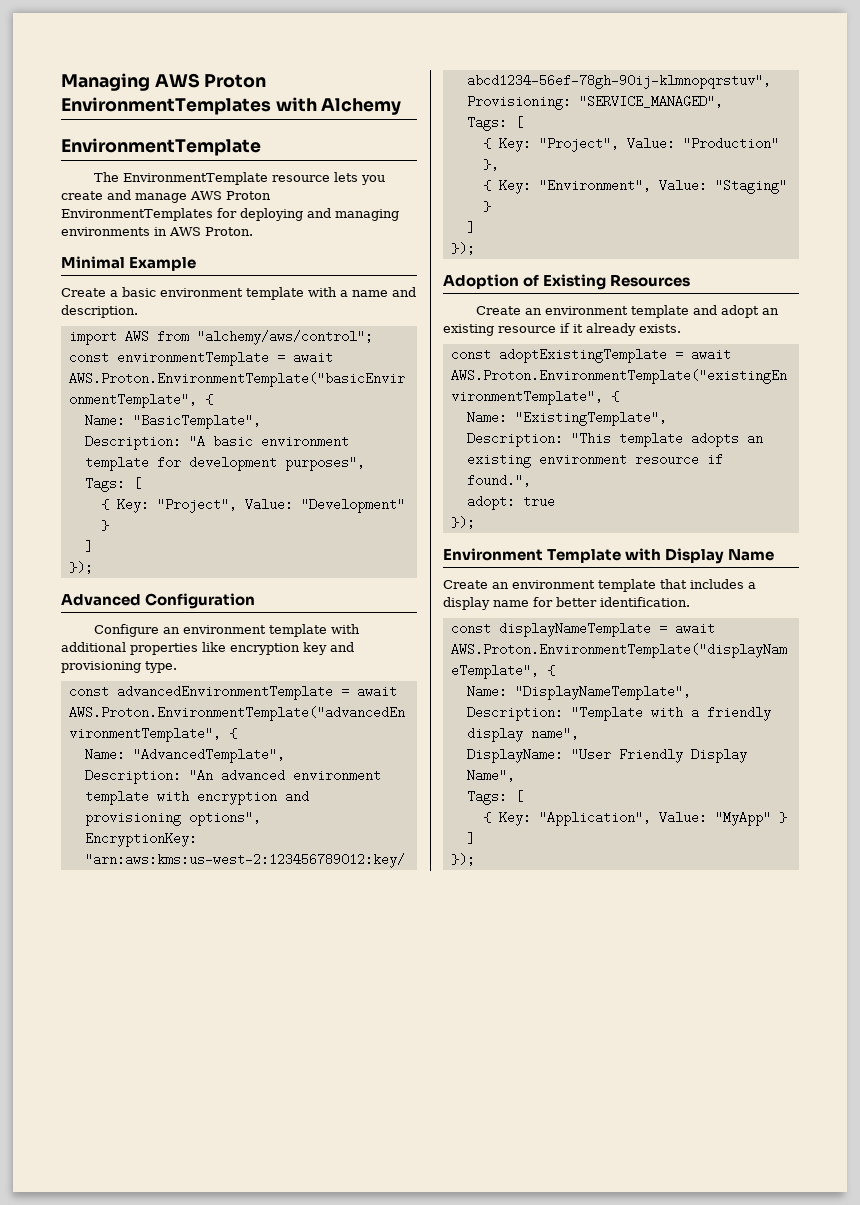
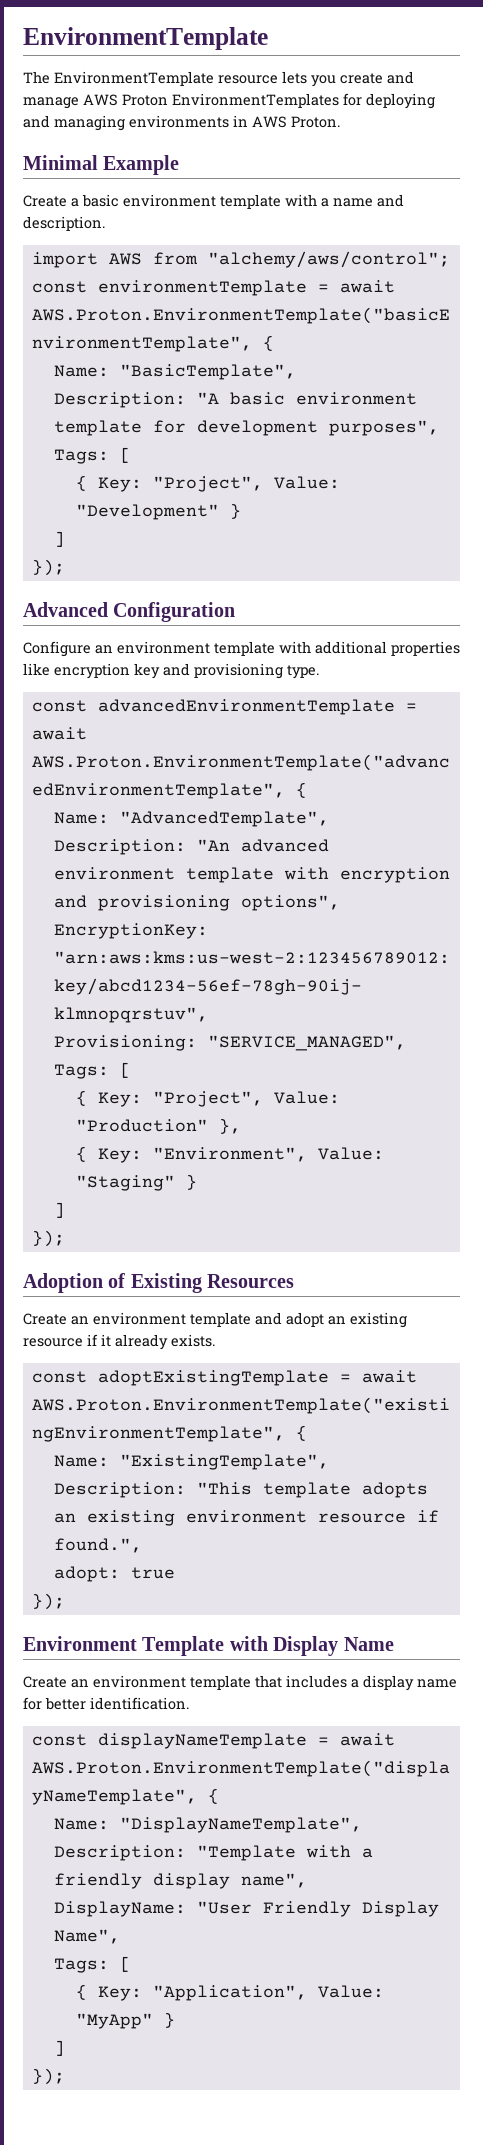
- Managing AWS Proton EnvironmentTemplates with Alchemy

